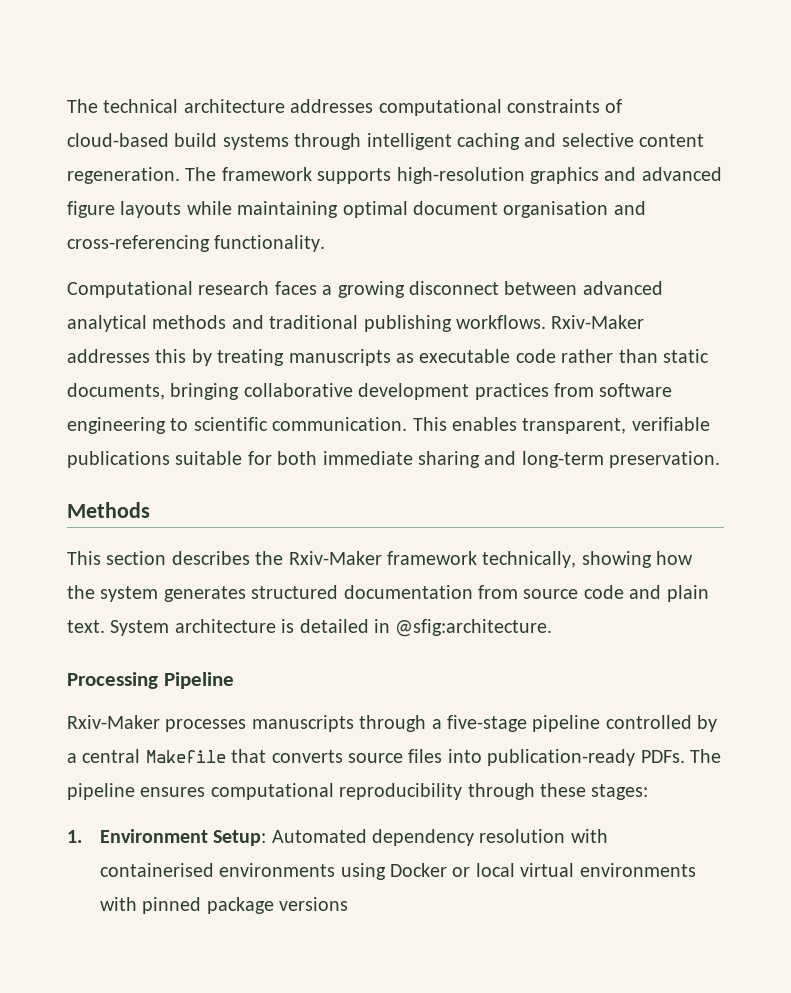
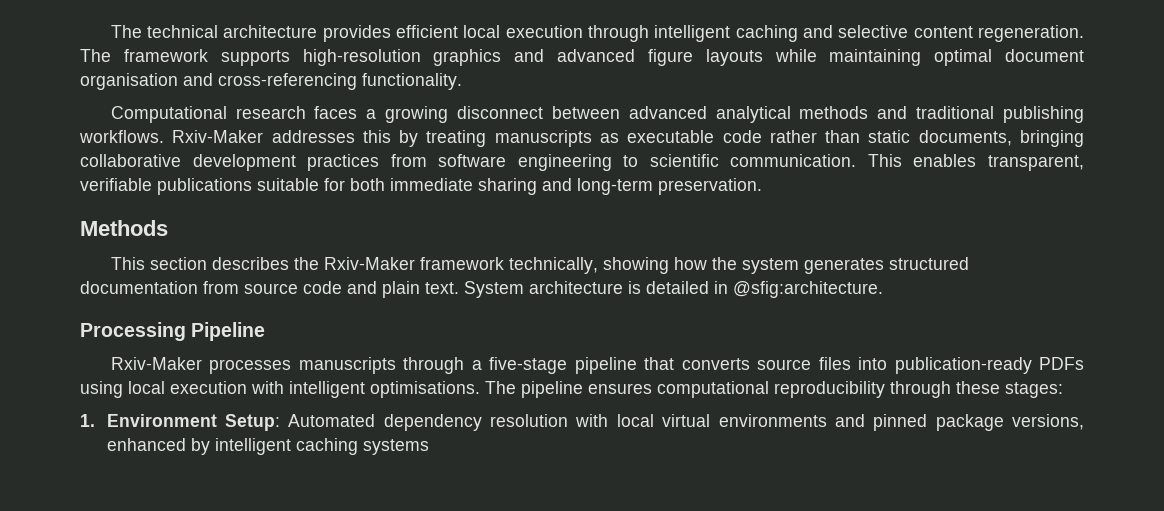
- The technical architecture addresses computational constraints of cloud-based build systems through intelligent caching and selective content regeneration.
+ The technical architecture provides efficient local execution through intelligent caching and selective content regeneration.
- Rxiv-Maker processes manuscripts through a five-stage pipeline controlled by a central Makefile that converts source files into publication-ready PDFs.
+ Rxiv-Maker processes manuscripts through a five-stage pipeline that converts source files into publication-ready PDFs using local execution with intelligent optimisations.
- 1. Environment Setup: Automated dependency resolution with containerised environments using Docker or local virtual environments with pinned package versions
+ 1. Environment Setup: Automated dependency resolution with local virtual environments and pinned package versions, enhanced by intelligent caching systems

